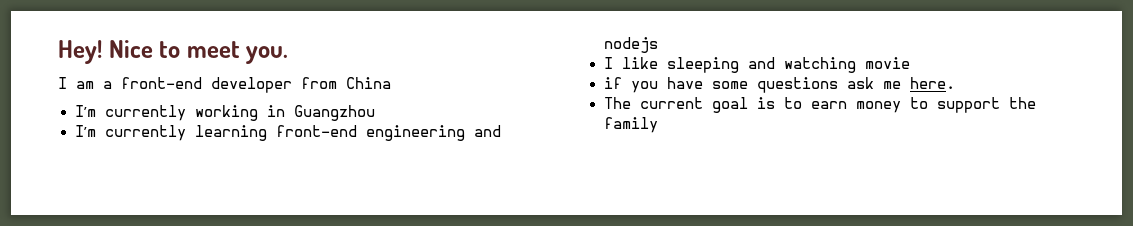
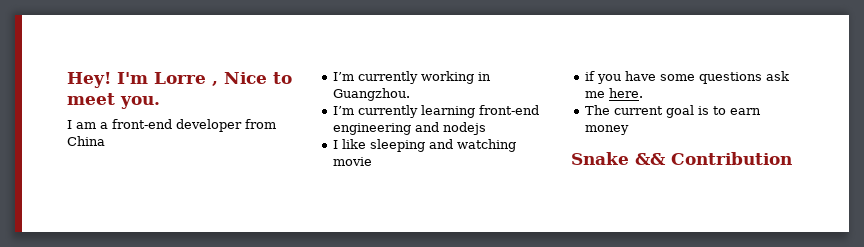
- Nice to meet you.
+ I'm Lorre , Nice to meet you.
- I’m currently working in Guangzhou
+ I’m currently working in Guangzhou.
- The current goal is to earn money to support the family
+ The current goal is to earn money
+ Snake && Contribution

